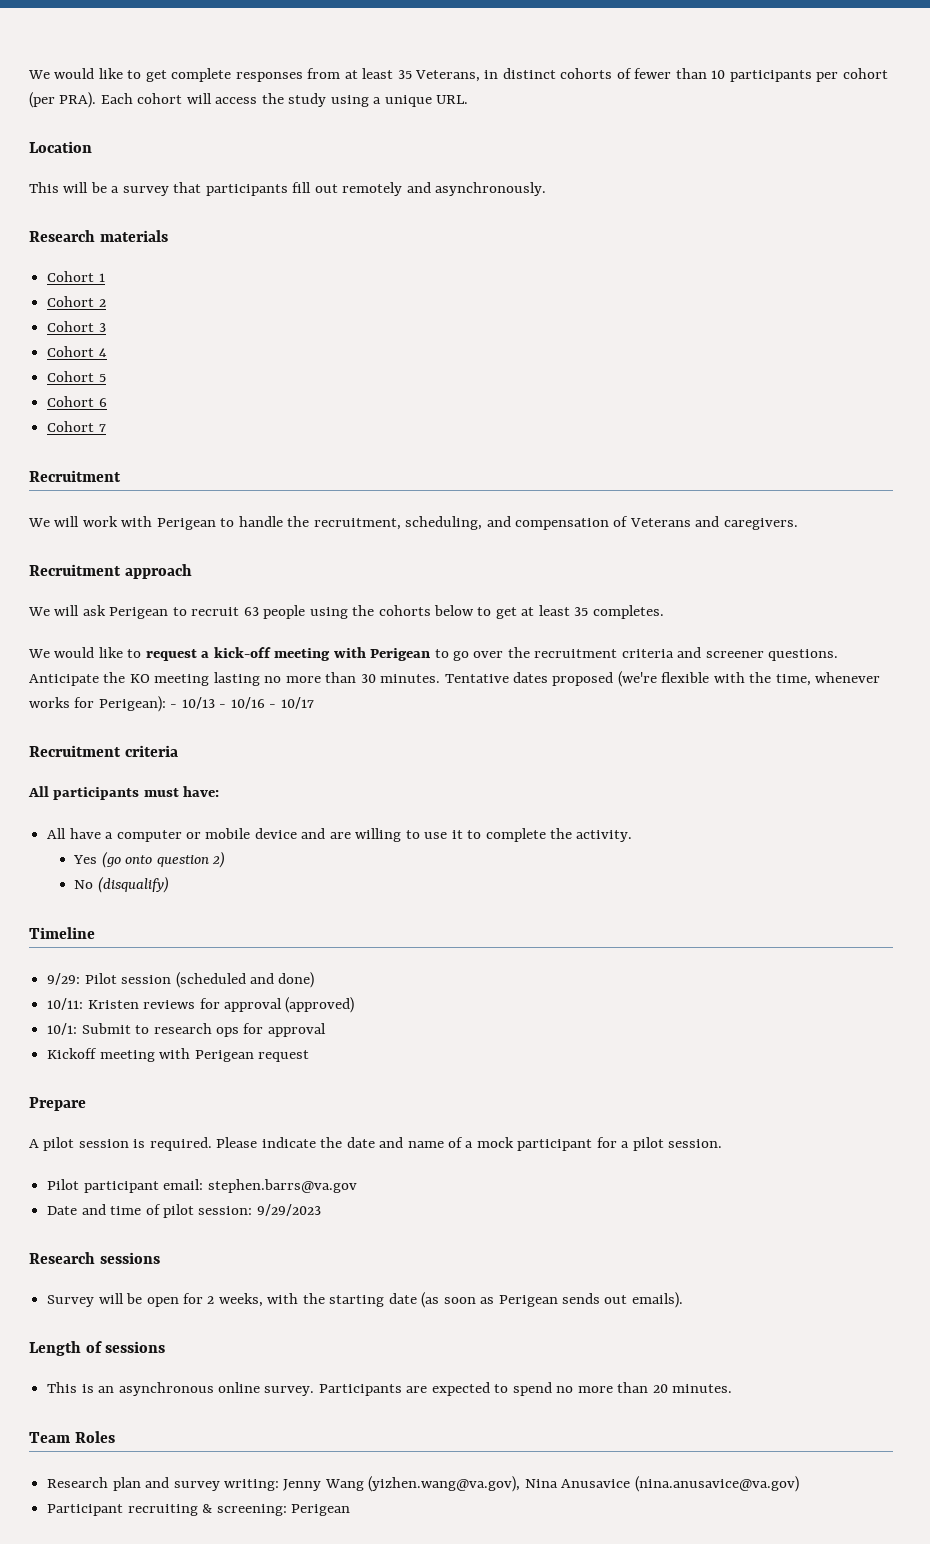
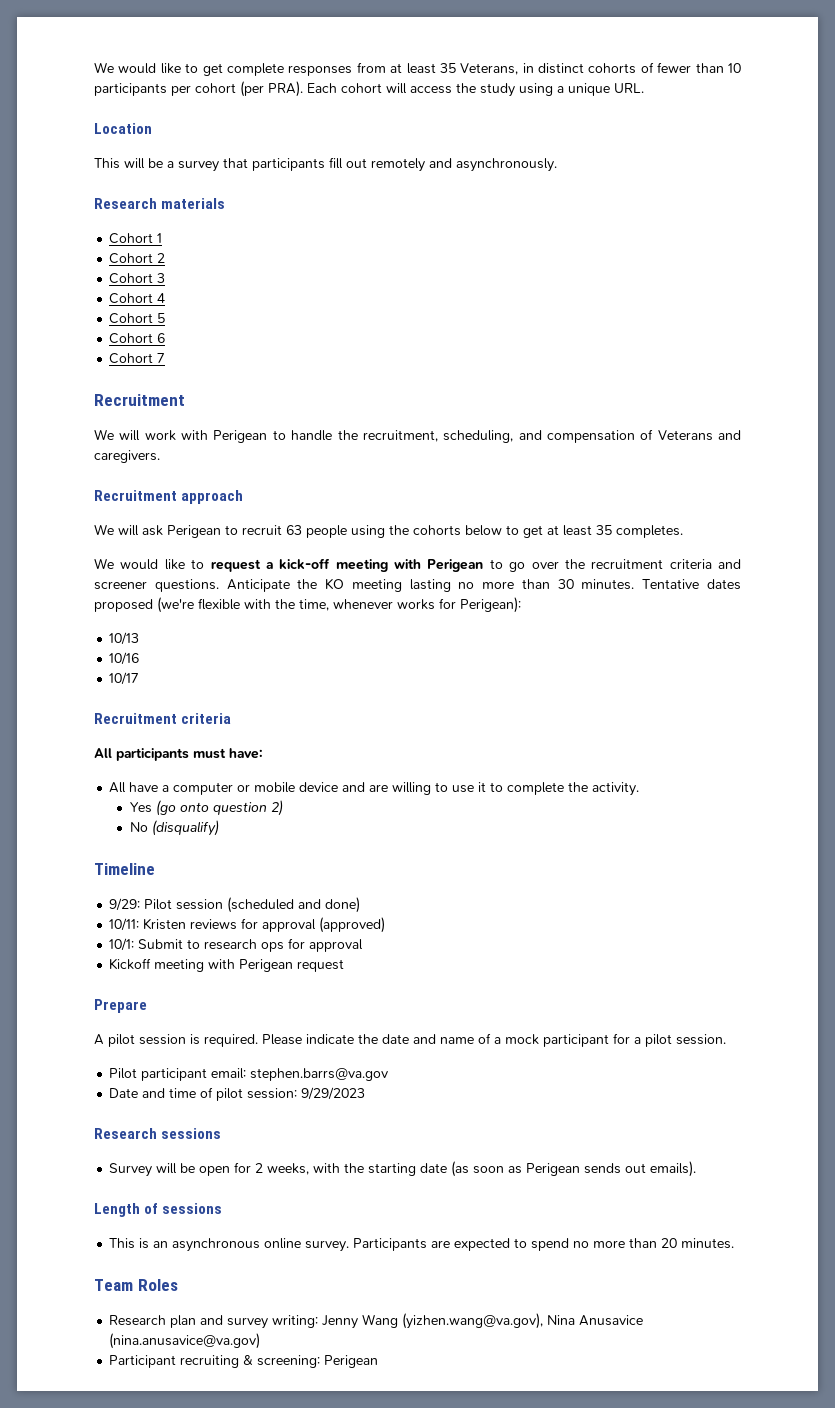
- Tentative dates proposed (we're flexible with the time, whenever works for Perigean): - 10/13 - 10/16 - 10/17
+ Tentative dates proposed (we're flexible with the time, whenever works for Perigean):
+ 10/13
+ 10/16
+ 10/17

